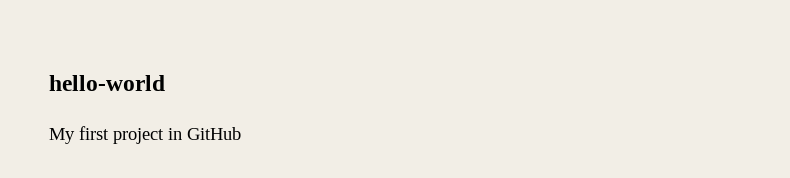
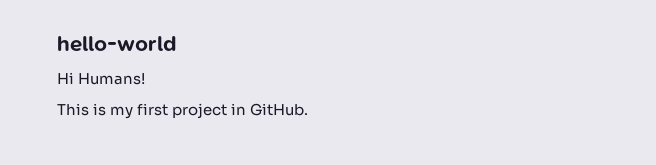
- My first project in GitHub
+ Hi Humans!
+ This is my first project in GitHub.

